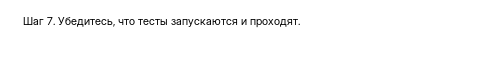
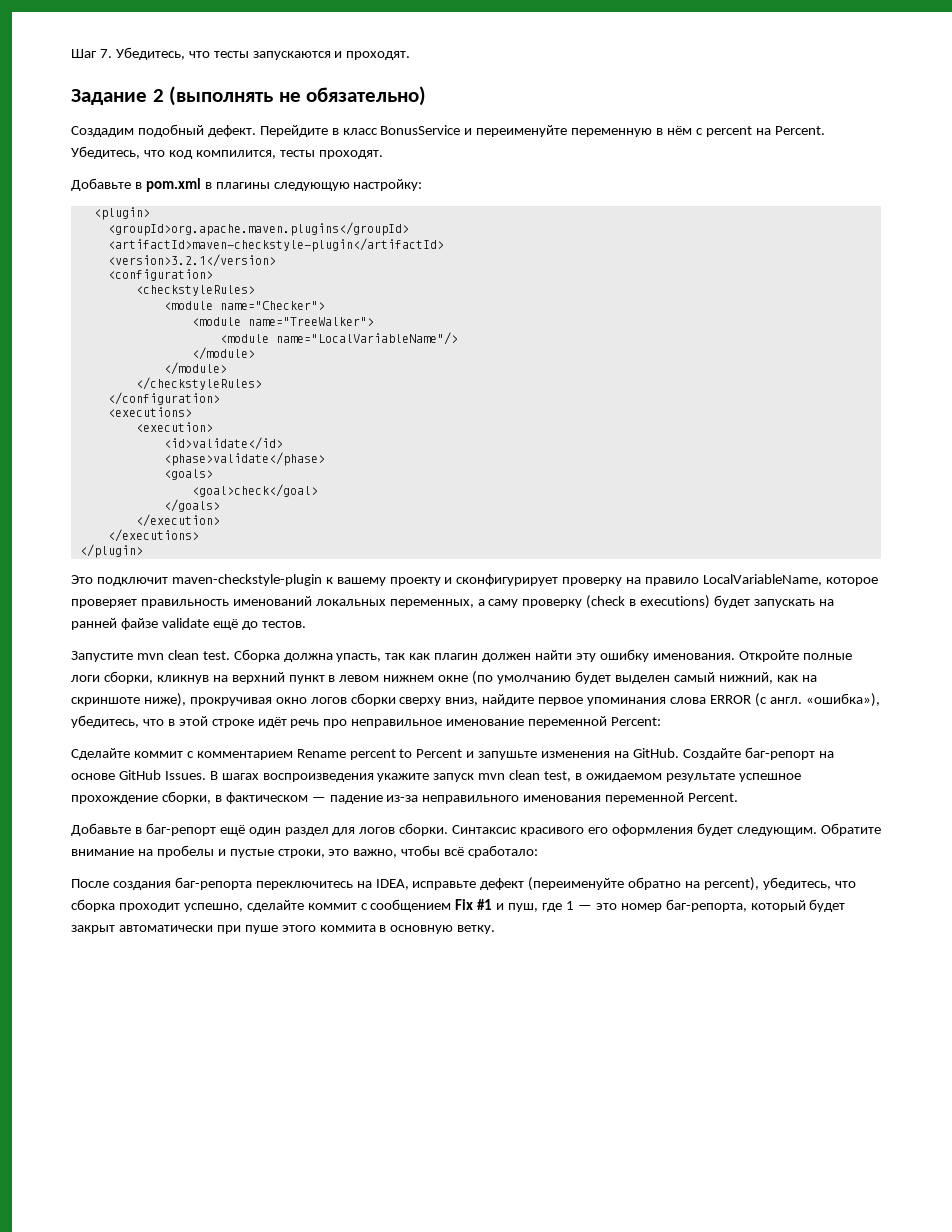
+ Задание 2 (выполнять не обязательно)
+ Создадим подобный дефект. Перейдите в класс BonusService и переименуйте переменную в нём с percent на Percent. Убедитесь, что код компилится, тесты проходят.
+ Добавьте в pom.xml в плагины следующую настройку:
+ <plugin>
+ <groupId>org.apache.maven.plugins</groupId>
+ <artifactId>maven-checkstyle-plugin</artifactId>
+ <version>3.2.1</version>
+ <configuration>
+ <checkstyleRules>
+ <module name="Checker">
+ <module name="TreeWalker">
+ <module name="LocalVariableName"/>
+ </module>
+ </module>
+ </checkstyleRules>
+ </configuration>
+ <executions>
+ <execution>
+ <id>validate</id>
+ <phase>validate</phase>
+ <goals>
+ <goal>check</goal>
+ </goals>
+ </execution>
+ </executions>
+ </plugin>
+ Это подключит maven-checkstyle-plugin к вашему проекту и сконфигурирует проверку на правило LocalVariableName, которое проверяет правильность именований локальных переменных, а саму проверку (check в executions) будет запускать на ранней файзе validate ещё до тестов.
+ Запустите mvn clean test. Сборка должна упасть, так как плагин должен найти эту ошибку именования. Откройте полные логи сборки, кликнув на верхний пункт в левом нижнем окне (по умолчанию будет выделен самый нижний, как на скриншоте ниже), прокручивая окно логов сборки сверху вниз, найдите первое упоминания слова ERROR (с англ. «ошибка»), убедитесь, что в этой строке идёт речь про неправильное именование переменной Percent:
+ Сделайте коммит с комментарием Rename percent to Percent и запушьте изменения на GitHub. Создайте баг-репорт на основе GitHub Issues. В шагах воспроизведения укажите запуск mvn clean test, в ожидаемом результате успешное прохождение сборки, в фактическом — падение из-за неправильного именования переменной Percent.
+ Добавьте в баг-репорт ещё один раздел для логов сборки. Синтаксис красивого его оформления будет следующим. Обратите внимание на пробелы и пустые строки, это важно, чтобы всё сработало:
+ После создания баг-репорта переключитесь на IDEA, исправьте дефект (переименуйте обратно на percent), убедитесь, что сборка проходит успешно, сделайте коммит с сообщением Fix #1 и пуш, где 1 — это номер баг-репорта, который будет закрыт автоматически при пуше этого коммита в основную ветку.

